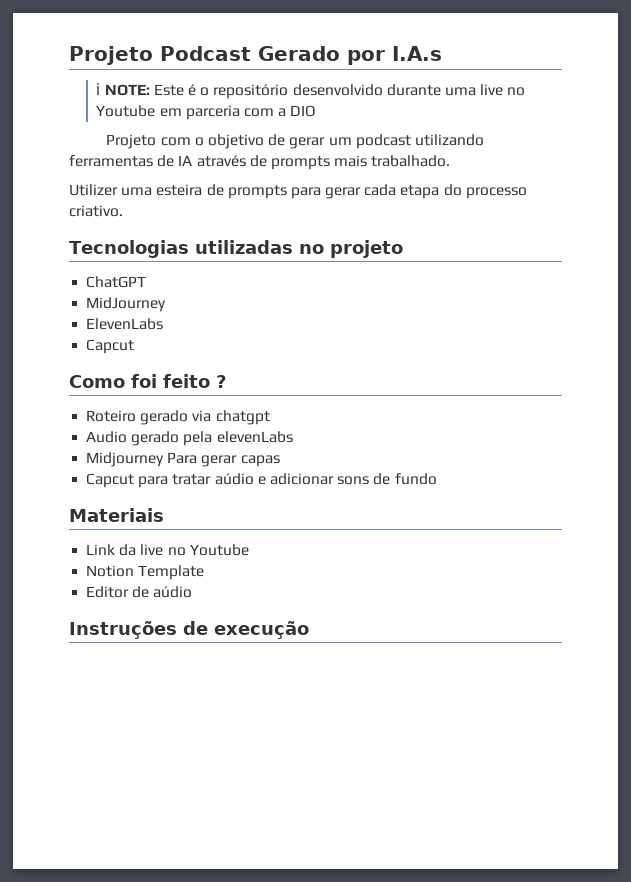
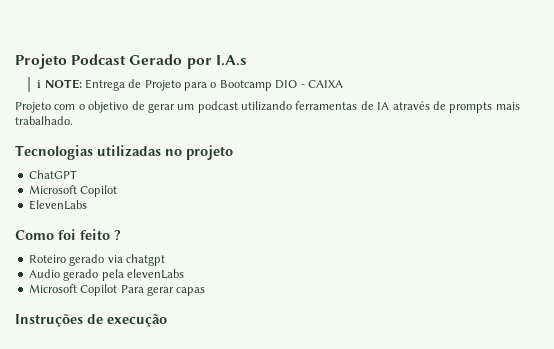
- ℹ NOTE: Este é o repositório desenvolvido durante uma live no Youtube em parceria com a DIO
+ ℹ NOTE: Entrega de Projeto para o Bootcamp DIO - CAIXA
- Utilizer uma esteira de prompts para gerar cada etapa do processo criativo.
  ChatGPT
- MidJourney
+ Microsoft Copilot
  ElevenLabs
- Capcut
- Midjourney Para gerar capas
+ Microsoft Copilot Para gerar capas
- Capcut para tratar aúdio e adicionar sons de fundo
- Materiais
- Link da live no Youtube
- Notion Template
- Editor de aúdio

